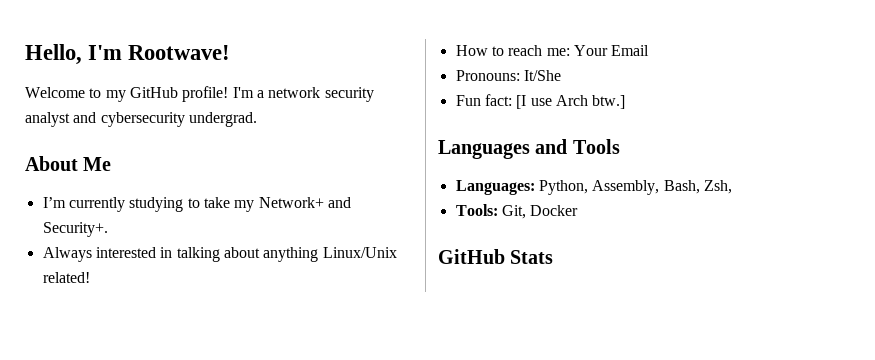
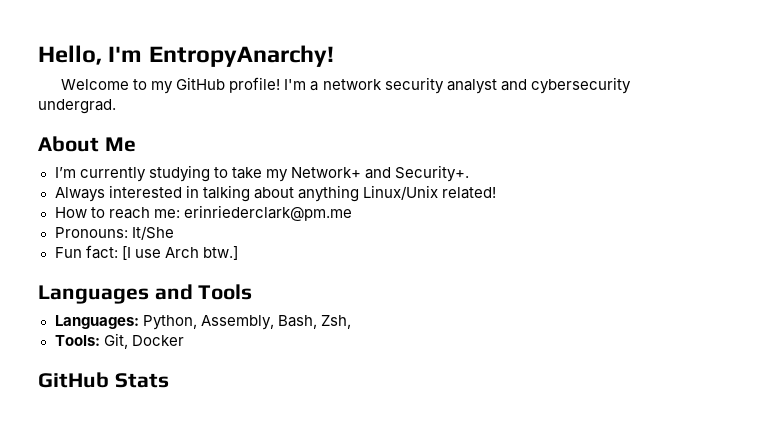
- Hello, I'm Rootwave!
+ Hello, I'm EntropyAnarchy!
- How to reach me: Your Email
+ How to reach me: erinriederclark@pm.me

